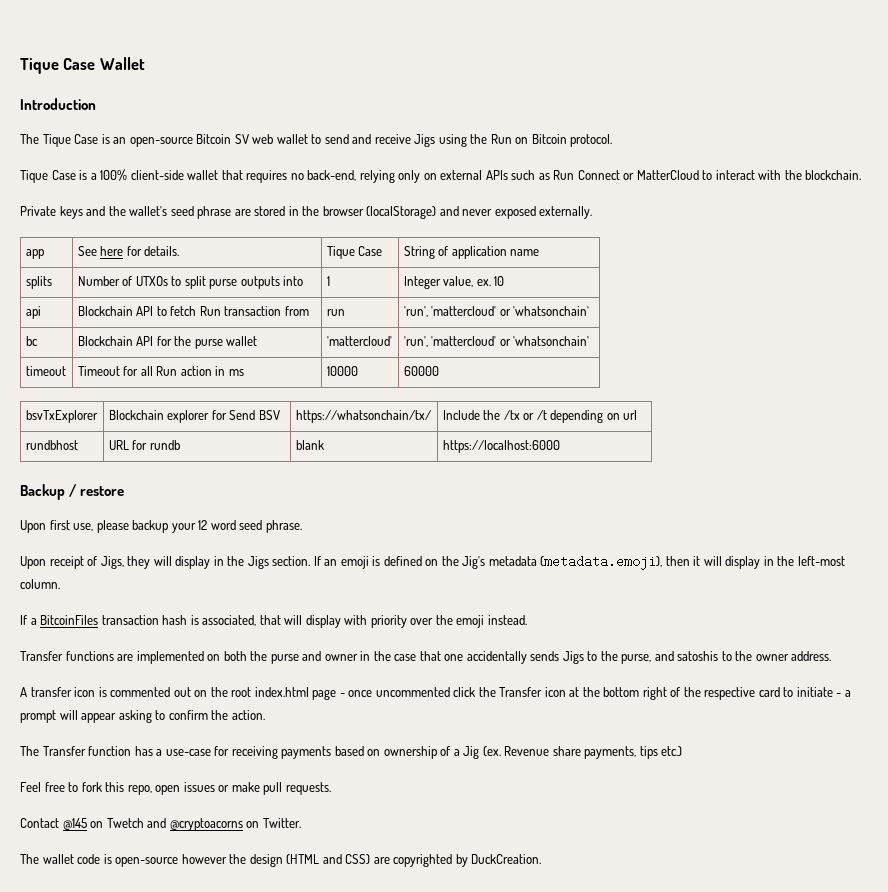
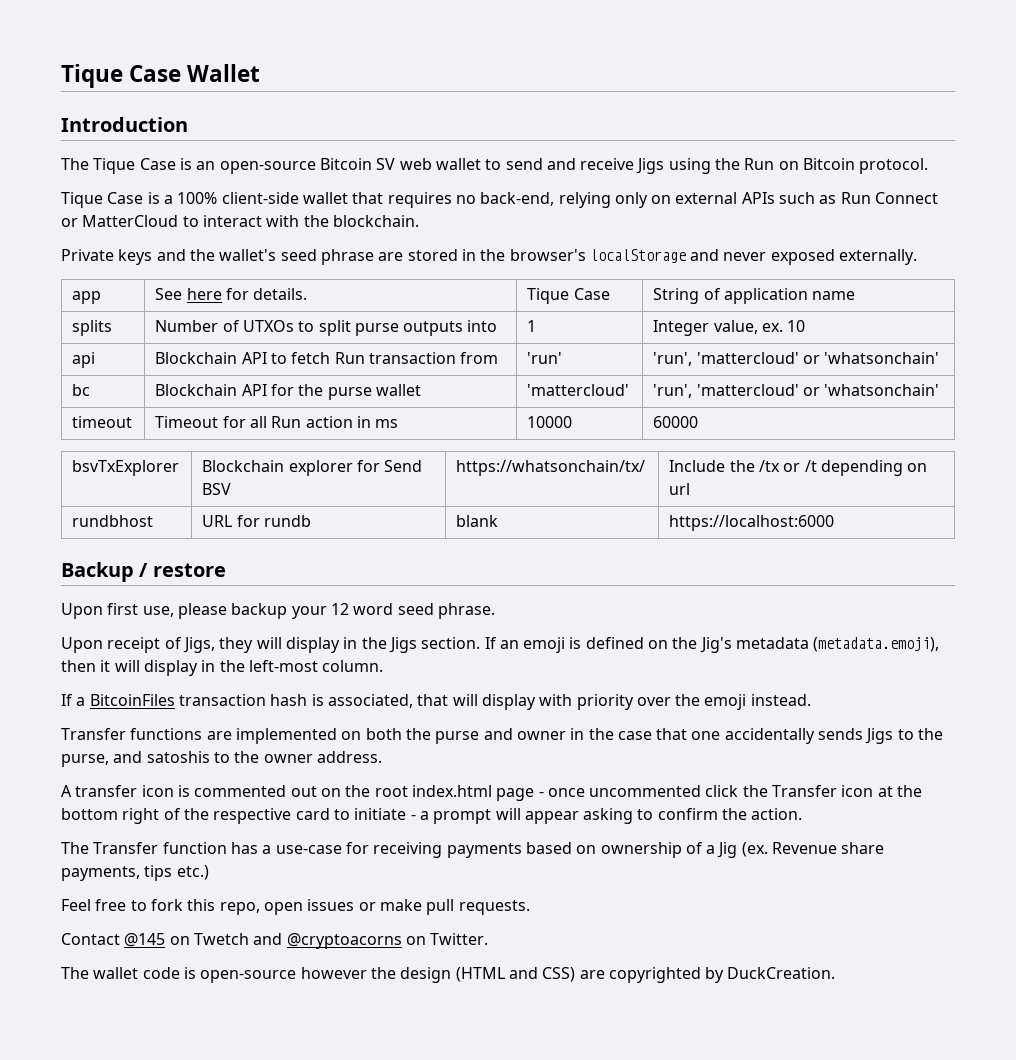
- Private keys and the wallet's seed phrase are stored in the browser (localStorage) and never exposed externally.
+ Private keys and the wallet's seed phrase are stored in the browser's localStorage and never exposed externally.
- api | Blockchain API to fetch Run transaction from | run | 'run', 'mattercloud' or 'whatsonchain'
+ api | Blockchain API to fetch Run transaction from | 'run' | 'run', 'mattercloud' or 'whatsonchain'

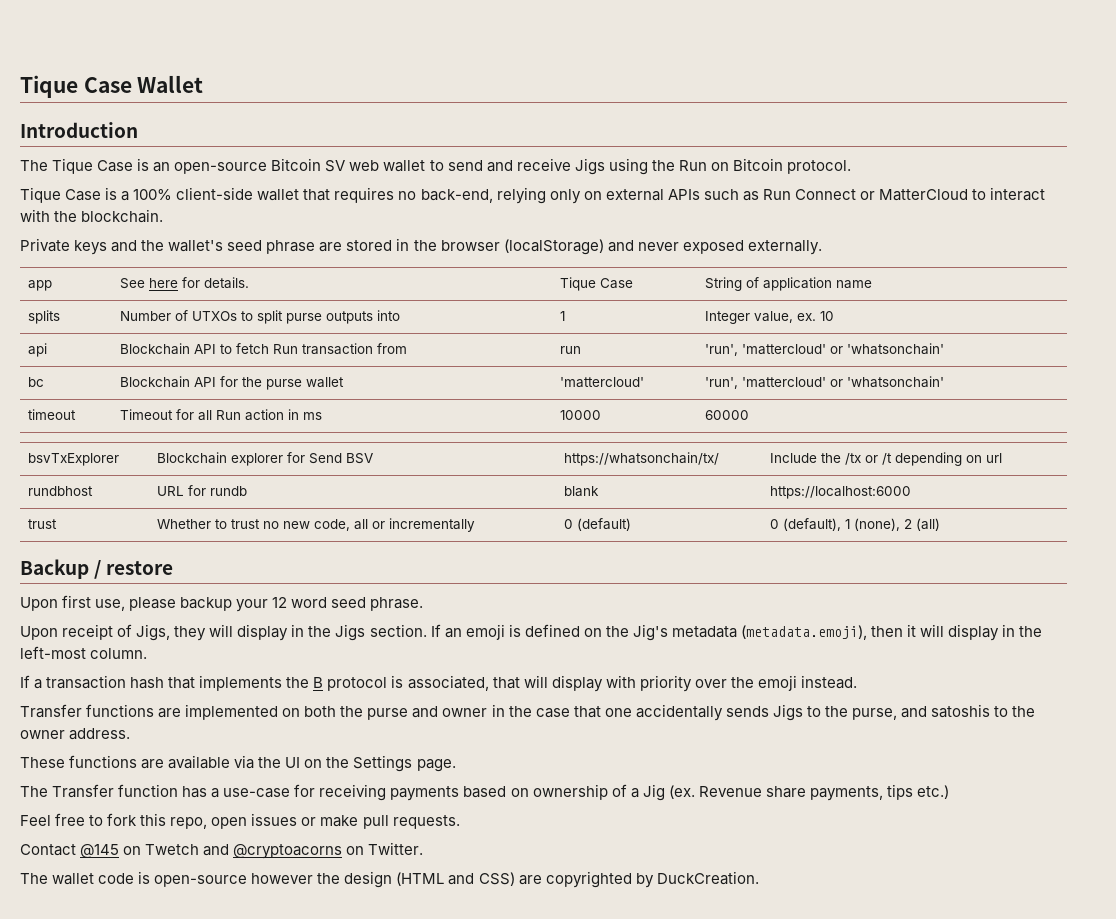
- Private keys and the wallet's seed phrase are stored in the browser's localStorage and never exposed externally.
+ Private keys and the wallet's seed phrase are stored in the browser (localStorage) and never exposed externally.
- api | Blockchain API to fetch Run transaction from | 'run' | 'run', 'mattercloud' or 'whatsonchain'
+ api | Blockchain API to fetch Run transaction from | run | 'run', 'mattercloud' or 'whatsonchain'
+ trust | Whether to trust no new code, all or incrementally | 0 (default) | 0 (default), 1 (none), 2 (all)
- If a BitcoinFiles transaction hash is associated, that will display with priority over the emoji instead.
+ If a transaction hash that implements the B protocol is associated, that will display with priority over the emoji instead.
- A transfer icon is commented out on the root index.html page - once uncommented click the Transfer icon at the bottom right of the respective card to initiate - a prompt will appear asking to confirm the action.
+ These functions are available via the UI on the Settings page.

